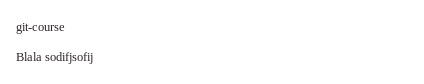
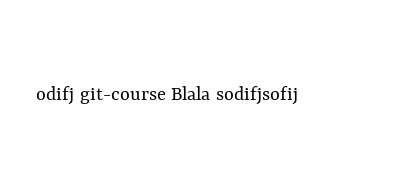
- git-course
- Blala sodifjsofij
+ odifj git-course Blala sodifjsofij

